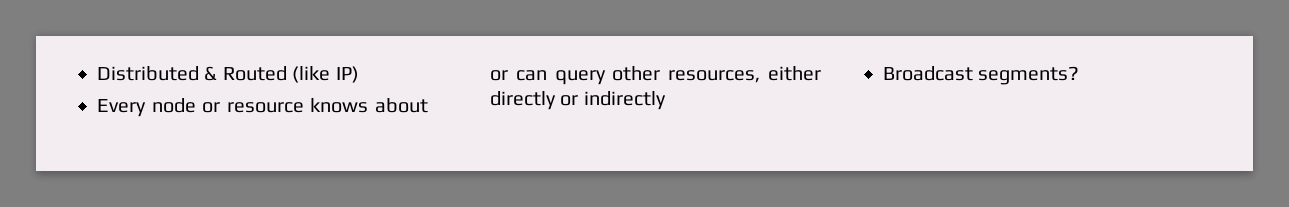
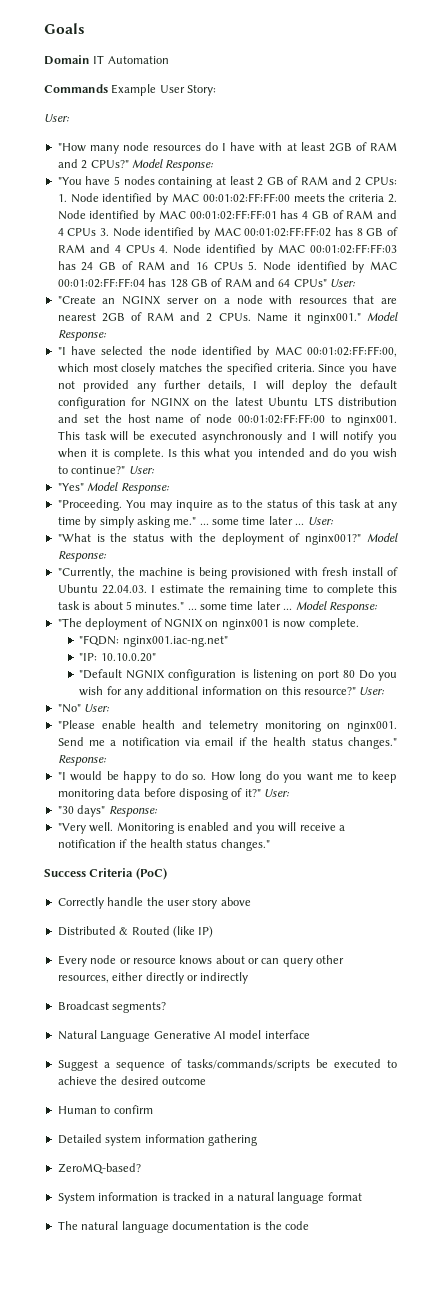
+ Goals
+ Domain IT Automation
+ Commands Example User Story:
+ User:
+ "How many node resources do I have with at least 2GB of RAM and 2 CPUs?" Model Response:
+ "You have 5 nodes containing at least 2 GB of RAM and 2 CPUs: 1. Node identified by MAC 00:01:02:FF:FF:00 meets the criteria 2. Node identified by MAC 00:01:02:FF:FF:01 has 4 GB of RAM and 4 CPUs 3. Node identified by MAC 00:01:02:FF:FF:02 has 8 GB of RAM and 4 CPUs 4. Node identified by MAC 00:01:02:FF:FF:03 has 24 GB of RAM and 16 CPUs 5. Node identified by MAC 00:01:02:FF:FF:04 has 128 GB of RAM and 64 CPUs" User:
+ "Create an NGINX server on a node with resources that are nearest 2GB of RAM and 2 CPUs. Name it nginx001." Model Response:
+ "I have selected the node identified by MAC 00:01:02:FF:FF:00, which most closely matches the specified criteria. Since you have not provided any further details, I will deploy the default configuration for NGINX on the latest Ubuntu LTS distribution and set the host name of node 00:01:02:FF:FF:00 to nginx001. This task will be executed asynchronously and I will notify you when it is complete. Is this what you intended and do you wish to continue?" User:
+ "Yes" Model Response:
+ "Proceeding. You may inquire as to the status of this task at any time by simply asking me." ... some time later ... User:
+ "What is the status with the deployment of nginx001?" Model Response:
+ "Currently, the machine is being provisioned with fresh install of Ubuntu 22.04.03. I estimate the remaining time to complete this task is about 5 minutes." ... some time later ... Model Response:
+ "The deployment of NGNIX on nginx001 is now complete.
+ "FQDN: nginx001.iac-ng.net"
+ "IP: 10.10.0.20"
+ "Default NGNIX configuration is listening on port 80 Do you wish for any additional information on this resource?" User:
+ "No" User:
+ "Please enable health and telemetry monitoring on nginx001. Send me a notification via email if the health status changes." Response:
+ "I would be happy to do so. How long do you want me to keep monitoring data before disposing of it?" User:
+ "30 days" Response:
+ "Very well. Monitoring is enabled and you will receive a notification if the health status changes."
+ Success Criteria (PoC)
+ Correctly handle the user story above
+ Natural Language Generative AI model interface
+ Suggest a sequence of tasks/commands/scripts be executed to achieve the desired outcome
+ Human to confirm
+ Detailed system information gathering
+ ZeroMQ-based?
+ System information is tracked in a natural language format
+ The natural language documentation is the code

